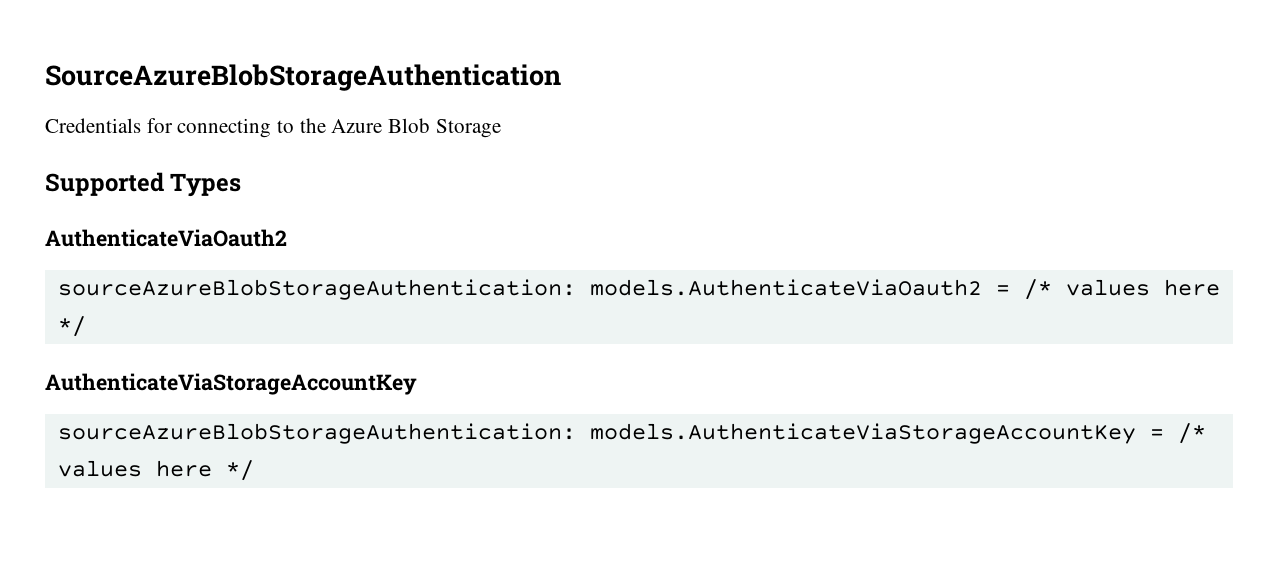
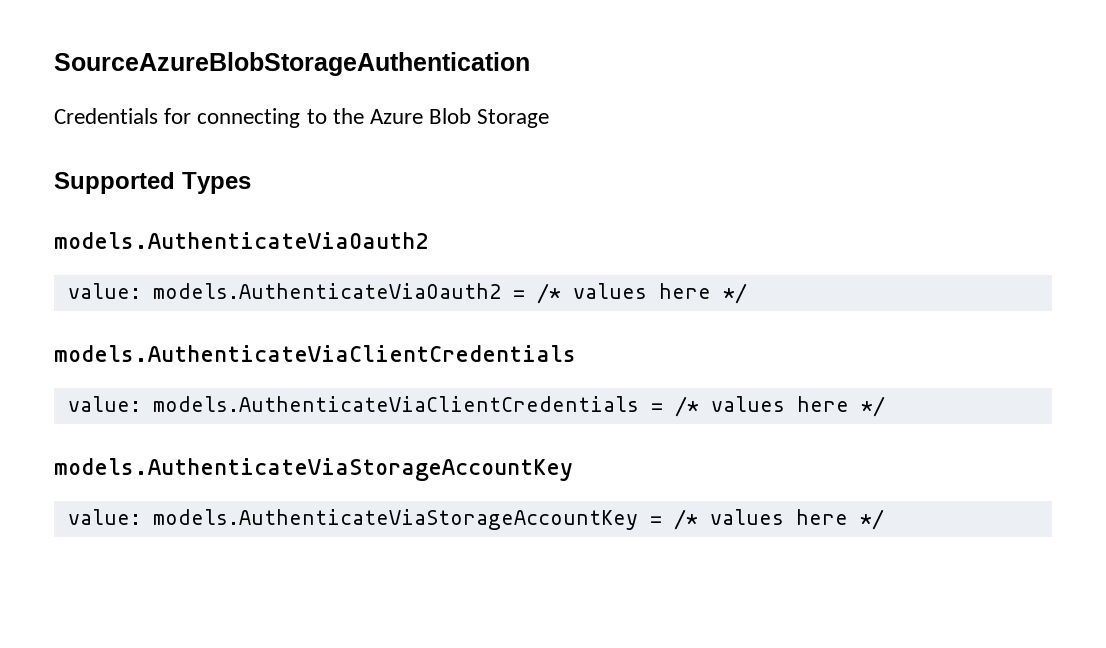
  Supported Types
- AuthenticateViaOauth2
- sourceAzureBlobStorageAuthentication: models.AuthenticateViaOauth2 = /* values here */
- AuthenticateViaStorageAccountKey
- sourceAzureBlobStorageAuthentication: models.AuthenticateViaStorageAccountKey = /* values here */
+ models.AuthenticateViaOauth2
+ value: models.AuthenticateViaOauth2 = /* values here */
+ models.AuthenticateViaClientCredentials
+ value: models.AuthenticateViaClientCredentials = /* values here */
+ models.AuthenticateViaStorageAccountKey
+ value: models.AuthenticateViaStorageAccountKey = /* values here */

